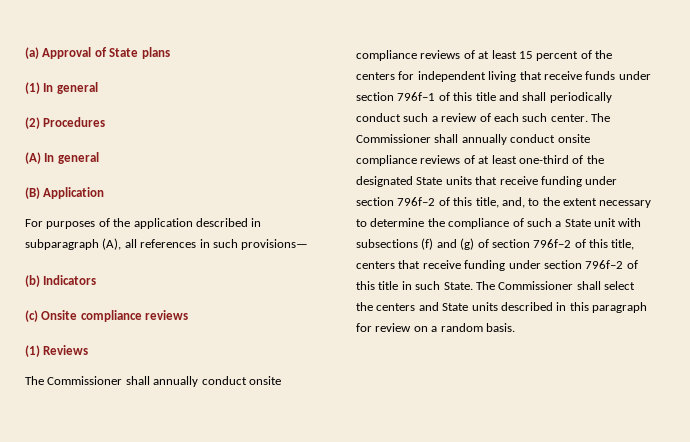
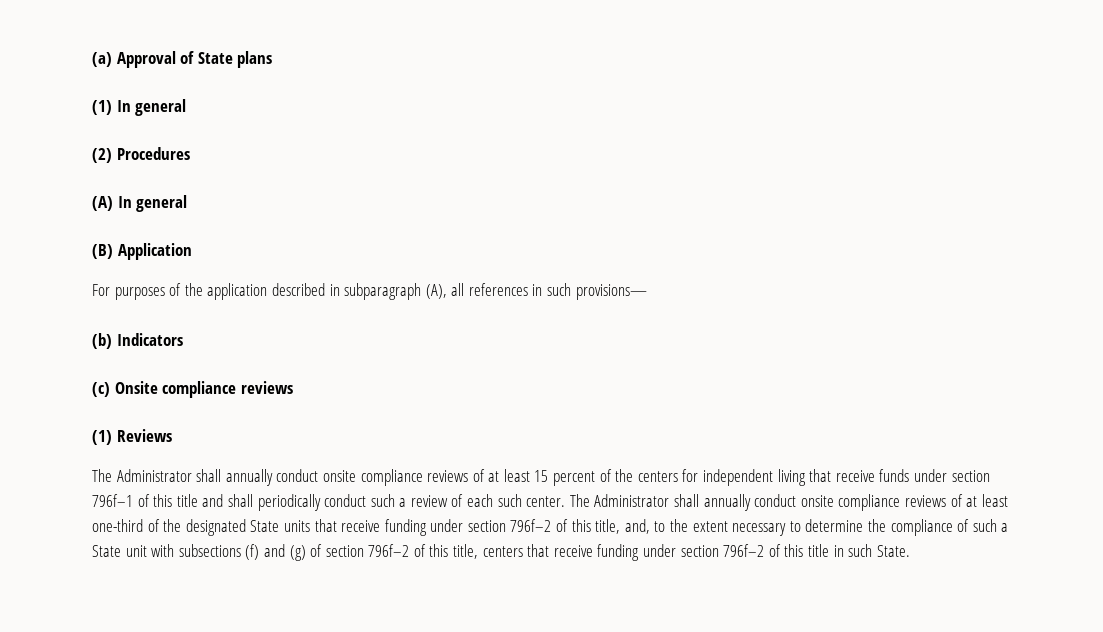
- The Commissioner shall annually conduct onsite compliance reviews of at least 15 percent of the centers for independent living that receive funds under section 796f–1 of this title and shall periodically conduct such a review of each such center.
+ The Administrator shall annually conduct onsite compliance reviews of at least 15 percent of the centers for independent living that receive funds under section 796f–1 of this title and shall periodically conduct such a review of each such center.
- The Commissioner shall annually conduct onsite compliance reviews of at least one-third of the designated State units that receive funding under section 796f–2 of this title, and, to the extent necessary to determine the compliance of such a State unit with subsections (f) and (g) of section 796f–2 of this title, centers that receive funding under section 796f–2 of this title in such State. The Commissioner shall select the centers and State units described in this paragraph for review on a random basis.
+ The Administrator shall annually conduct onsite compliance reviews of at least one-third of the designated State units that receive funding under section 796f–2 of this title, and, to the extent necessary to determine the compliance of such a State unit with subsections (f) and (g) of section 796f–2 of this title, centers that receive funding under section 796f–2 of this title in such State.

